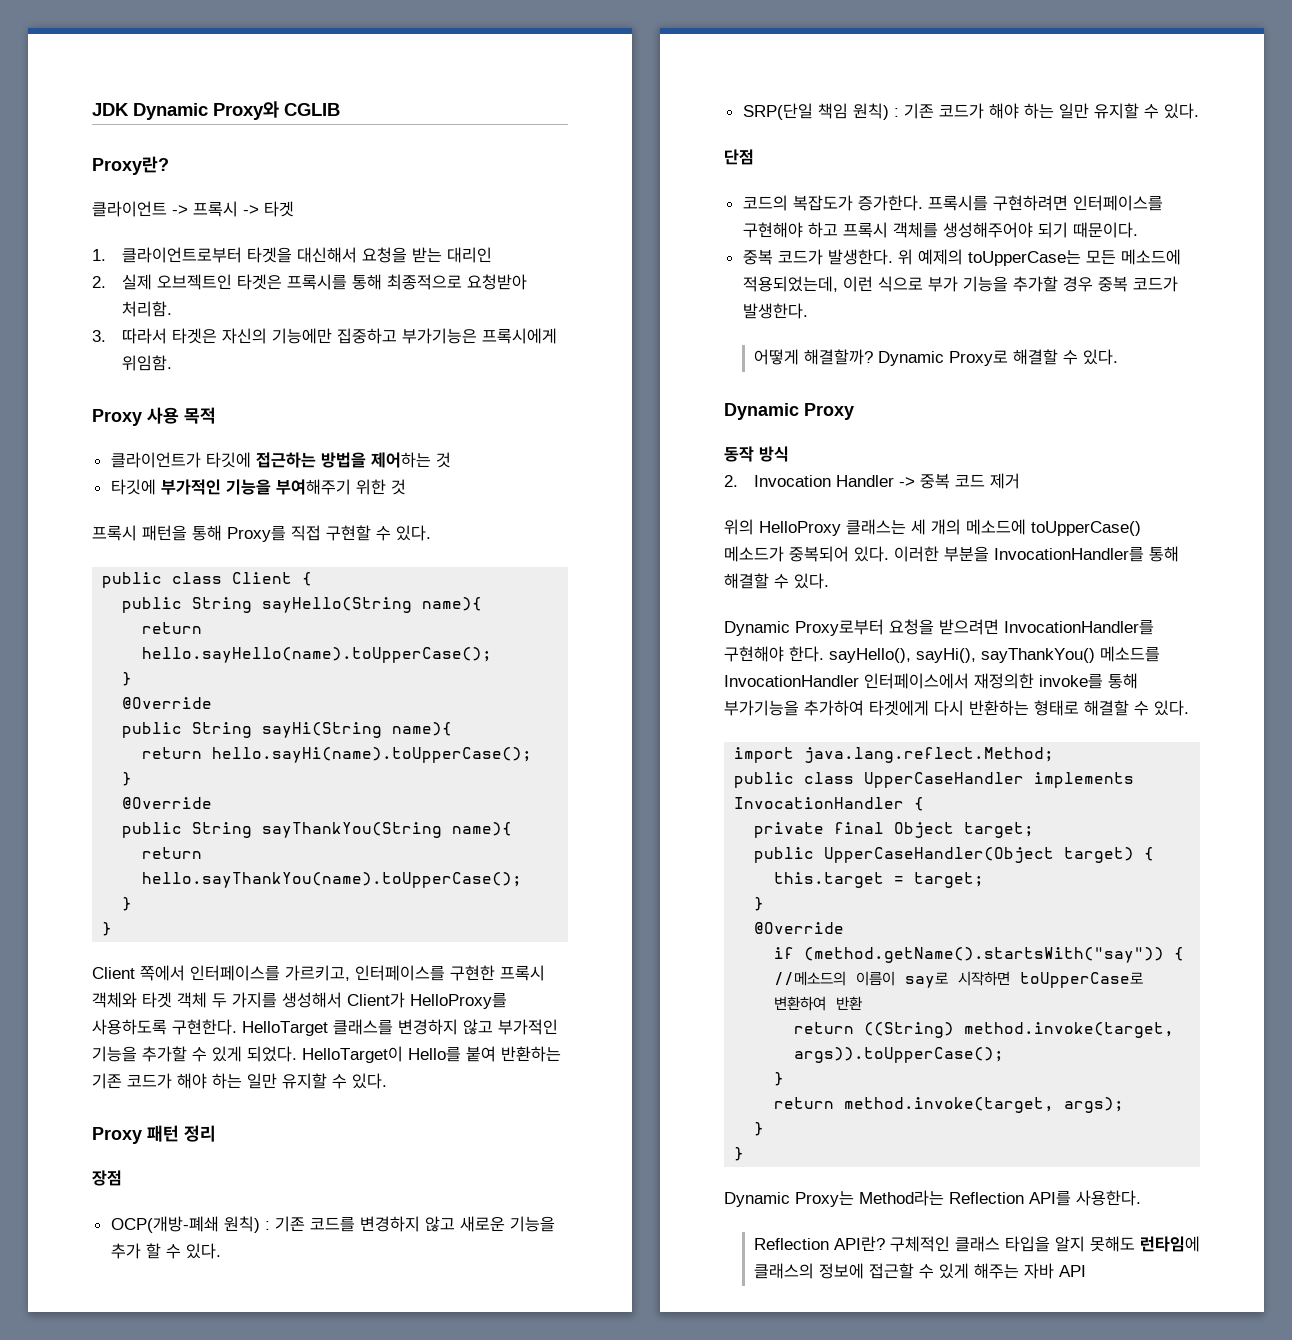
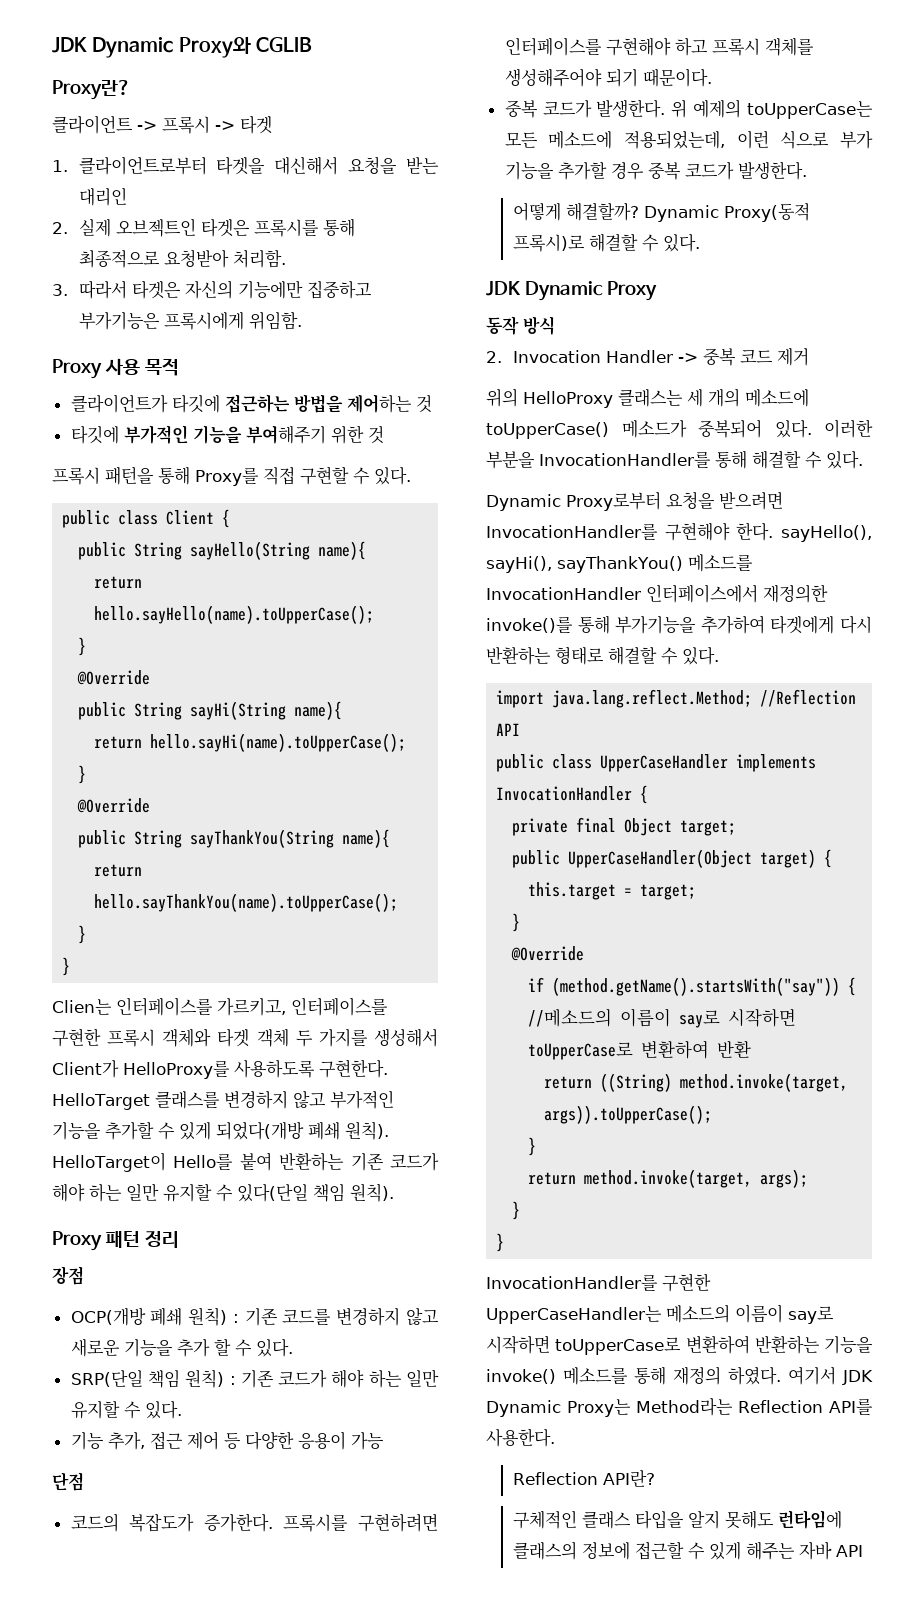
- Client 쪽에서 인터페이스를 가르키고, 인터페이스를 구현한 프록시 객체와 타겟 객체 두 가지를 생성해서 Client가 HelloProxy를 사용하도록 구현한다.
+ Clien는 인터페이스를 가르키고, 인터페이스를 구현한 프록시 객체와 타겟 객체 두 가지를 생성해서 Client가 HelloProxy를 사용하도록 구현한다.
- HelloTarget 클래스를 변경하지 않고 부가적인 기능을 추가할 수 있게 되었다.
+ HelloTarget 클래스를 변경하지 않고 부가적인 기능을 추가할 수 있게 되었다(개방 폐쇄 원칙).
- HelloTarget이 Hello를 붙여 반환하는 기존 코드가 해야 하는 일만 유지할 수 있다.
+ HelloTarget이 Hello를 붙여 반환하는 기존 코드가 해야 하는 일만 유지할 수 있다(단일 책임 원칙).
- OCP(개방-폐쇄 원칙) : 기존 코드를 변경하지 않고 새로운 기능을 추가 할 수 있다.
+ OCP(개방 폐쇄 원칙) : 기존 코드를 변경하지 않고 새로운 기능을 추가 할 수 있다.
+ 기능 추가, 접근 제어 등 다양한 응용이 가능
- Dynamic Proxy로 해결할 수 있다.
- Dynamic Proxy
+ Dynamic Proxy(동적 프록시)로 해결할 수 있다.
+ JDK Dynamic Proxy
- Dynamic Proxy로부터 요청을 받으려면 InvocationHandler를 구현해야 한다. sayHello(), sayHi(), sayThankYou() 메소드를 InvocationHandler 인터페이스에서 재정의한 invoke를 통해 부가기능을 추가하여 타겟에게 다시 반환하는 형태로 해결할 수 있다.
+ Dynamic Proxy로부터 요청을 받으려면 InvocationHandler를 구현해야 한다. sayHello(), sayHi(), sayThankYou() 메소드를 InvocationHandler 인터페이스에서 재정의한 invoke()를 통해 부가기능을 추가하여 타겟에게 다시 반환하는 형태로 해결할 수 있다.
- import java.lang.reflect.Method;
+ import java.lang.reflect.Method; //Reflection API
- Dynamic Proxy는 Method라는 Reflection API를 사용한다.
+ InvocationHandler를 구현한 UpperCaseHandler는 메소드의 이름이 say로 시작하면 toUpperCase로 변환하여 반환하는 기능을 invoke() 메소드를 통해 재정의 하였다. 여기서 JDK Dynamic Proxy는 Method라는 Reflection API를 사용한다.
- Reflection API란? 구체적인 클래스 타입을 알지 못해도 런타임에 클래스의 정보에 접근할 수 있게 해주는 자바 API
+ Reflection API란?
+ 구체적인 클래스 타입을 알지 못해도 런타임에 클래스의 정보에 접근할 수 있게 해주는 자바 API

